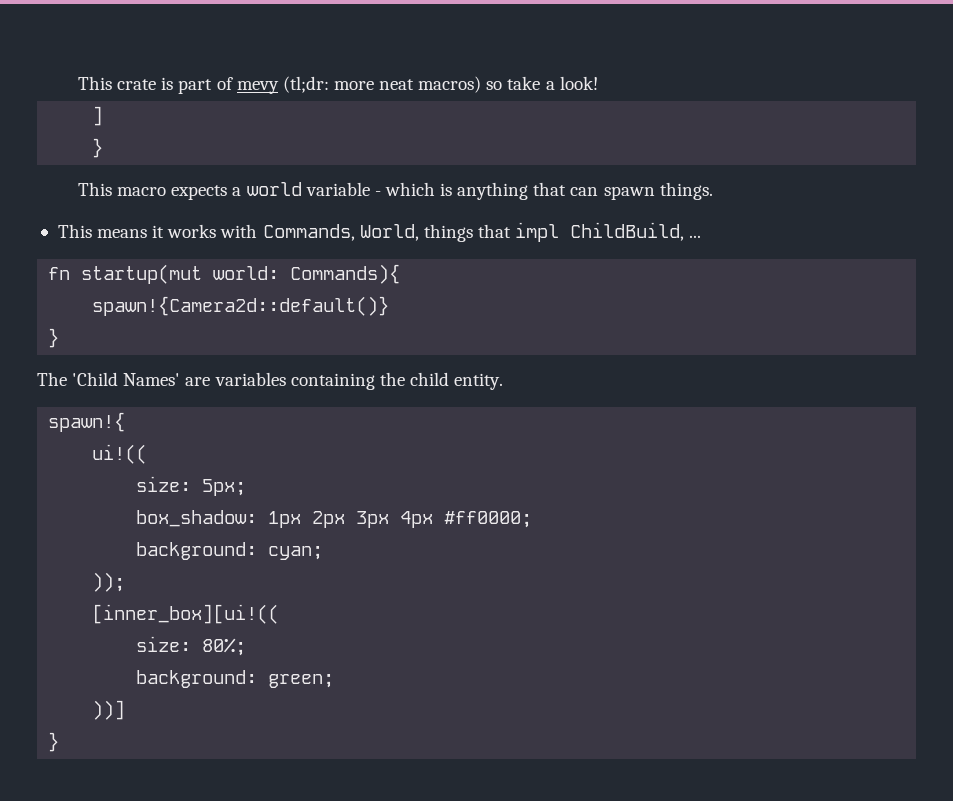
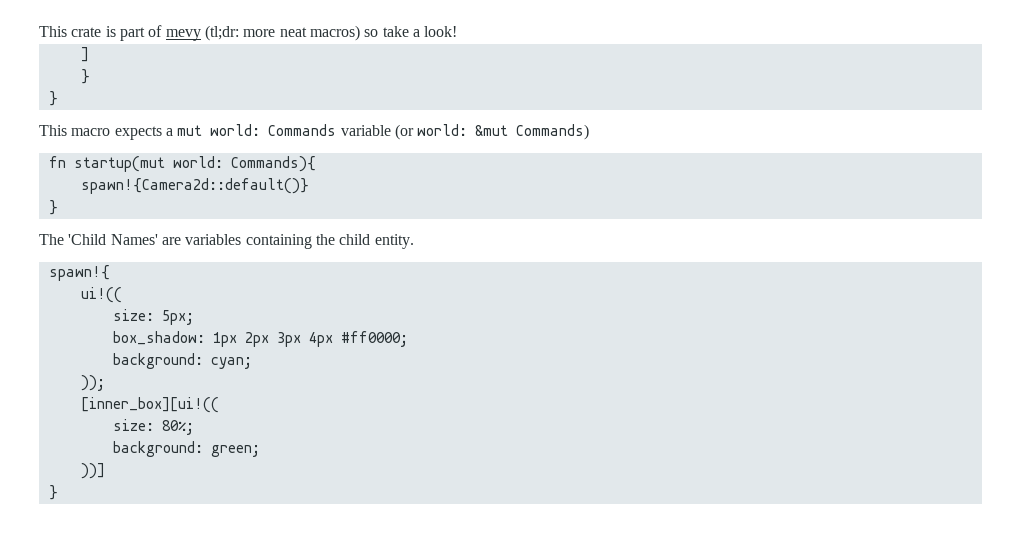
  ]
+ }
- This macro expects a world variable - which is anything that can spawn things.
- This means it works with Commands, World, things that impl ChildBuild, ...
+ This macro expects a mut world: Commands variable (or world: &mut Commands)

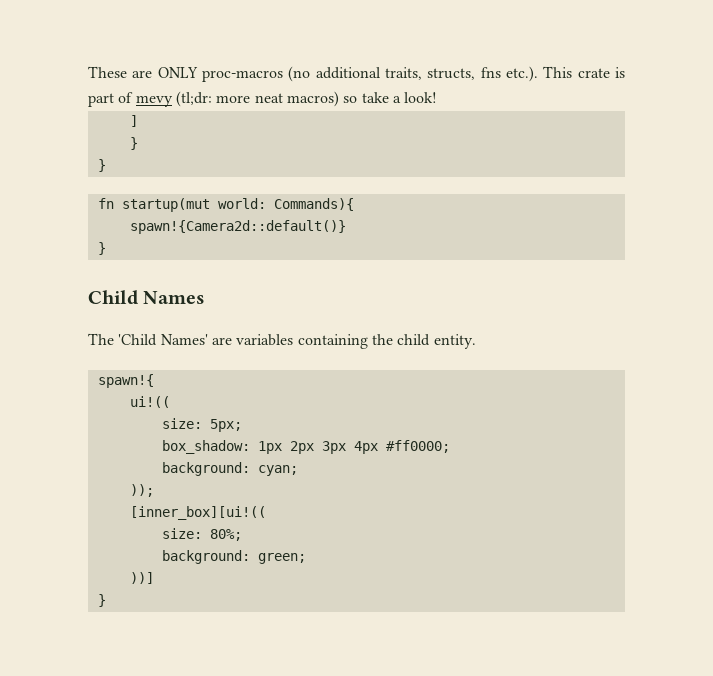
- This crate is part of mevy (tl;dr: more neat macros) so take a look!
+ These are ONLY proc-macros (no additional traits, structs, fns etc.). This crate is part of mevy (tl;dr: more neat macros) so take a look!
- This macro expects a mut world: Commands variable (or world: &mut Commands)
+ Child Names

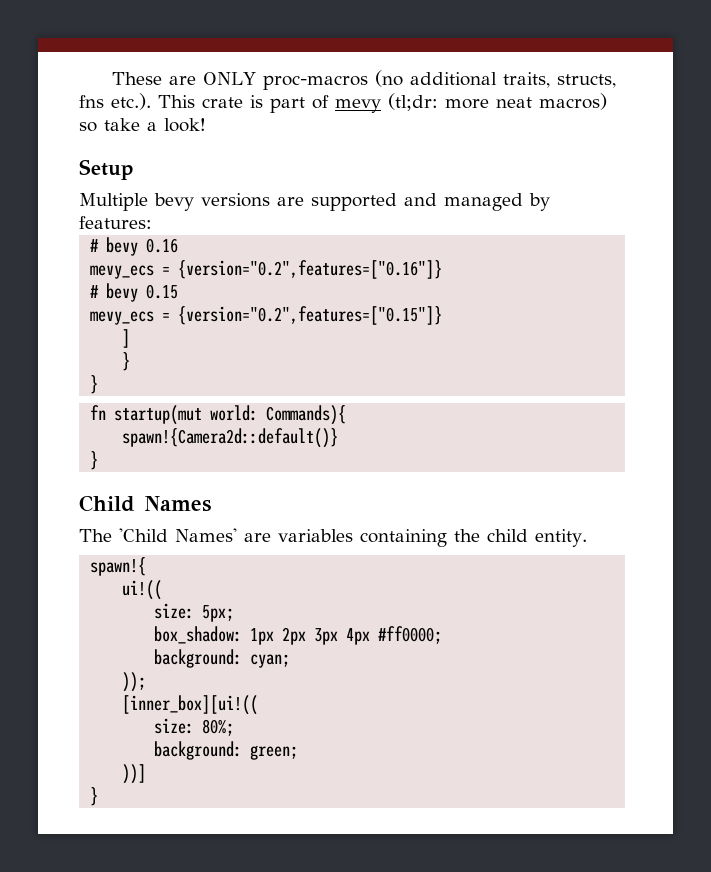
+ Setup
+ Multiple bevy versions are supported and managed by features:
+ # bevy 0.16
+ mevy_ecs = {version="0.2",features=["0.16"]}
+ # bevy 0.15
+ mevy_ecs = {version="0.2",features=["0.15"]}

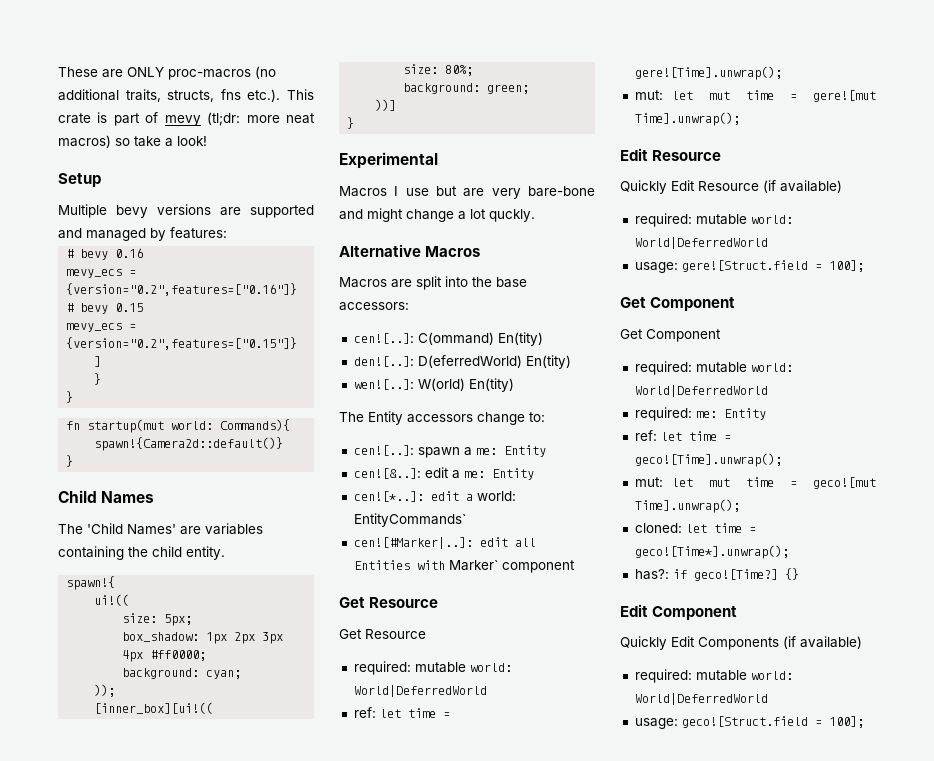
+ Experimental
+ Macros I use but are very bare-bone and might change a lot quckly.
+ Alternative Macros
+ Macros are split into the base accessors:
+ cen![..]: C(ommand) En(tity)
+ den![..]: D(eferredWorld) En(tity)
+ wen![..]: W(orld) En(tity)
+ The Entity accessors change to:
+ cen![..]: spawn a me: Entity
+ cen![&..]: edit a me: Entity
+ cen![*..]: edit a world: EntityCommands`
+ cen![#Marker|..]: edit all Entities with Marker` component
+ Get Resource
+ Get Resource
+ required: mutable world: World|DeferredWorld
+ ref: let time = gere![Time].unwrap();
+ mut: let mut time = gere![mut Time].unwrap();
+ Edit Resource
+ Quickly Edit Resource (if available)
+ required: mutable world: World|DeferredWorld
+ usage: gere![Struct.field = 100];
+ Get Component
+ Get Component
+ required: mutable world: World|DeferredWorld
+ required: me: Entity
+ ref: let time = geco![Time].unwrap();
+ mut: let mut time = geco![mut Time].unwrap();
+ cloned: let time = geco![Time*].unwrap();
+ has?: if geco![Time?] {}
+ Edit Component
+ Quickly Edit Components (if available)
+ required: mutable world: World|DeferredWorld
+ usage: geco![Struct.field = 100];

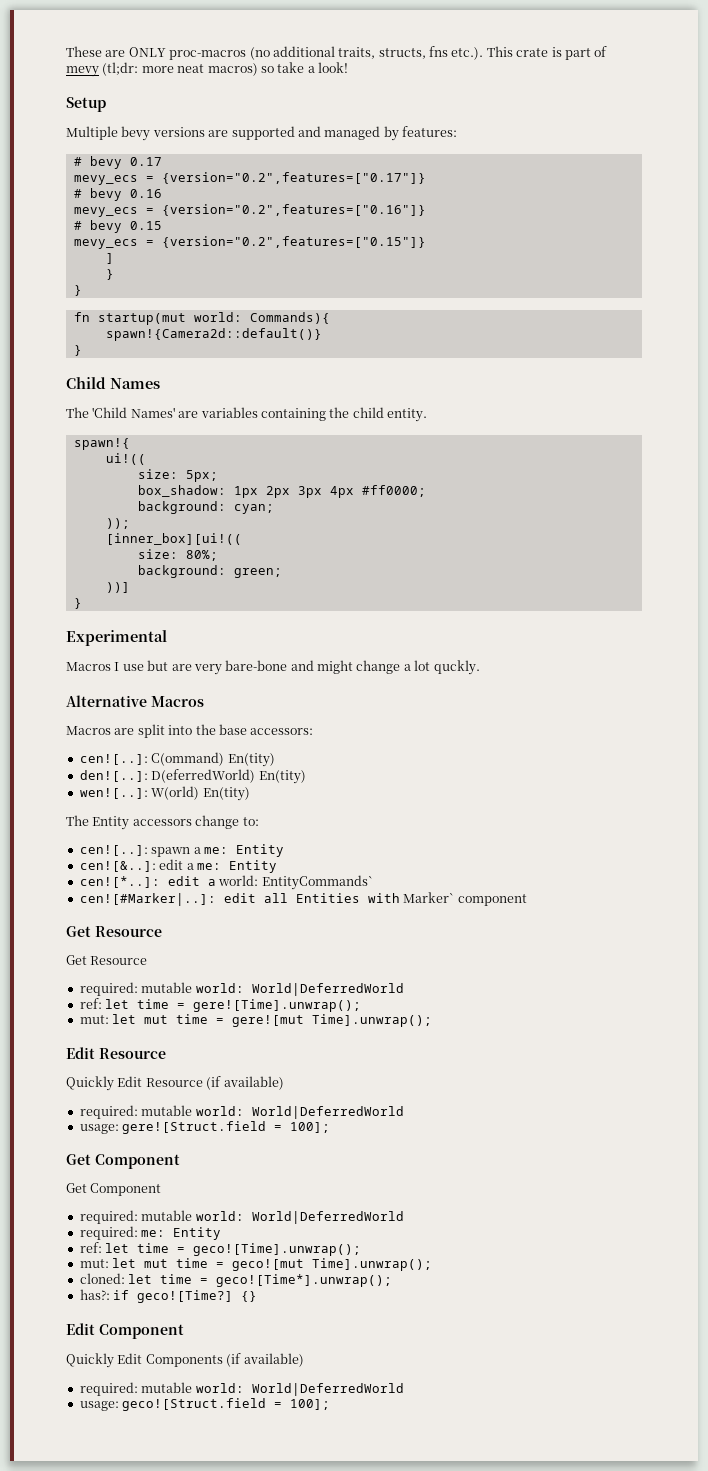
+ # bevy 0.17
+ mevy_ecs = {version="0.2",features=["0.17"]}

